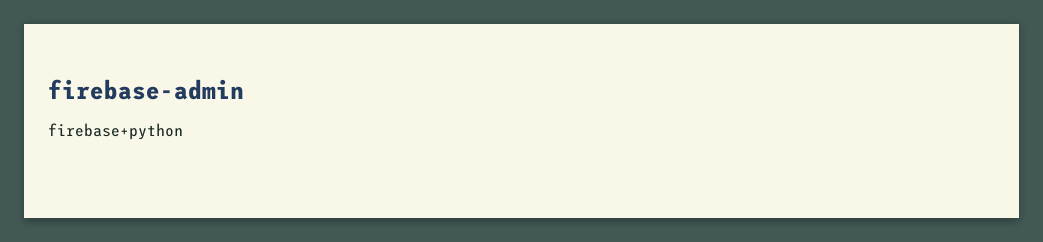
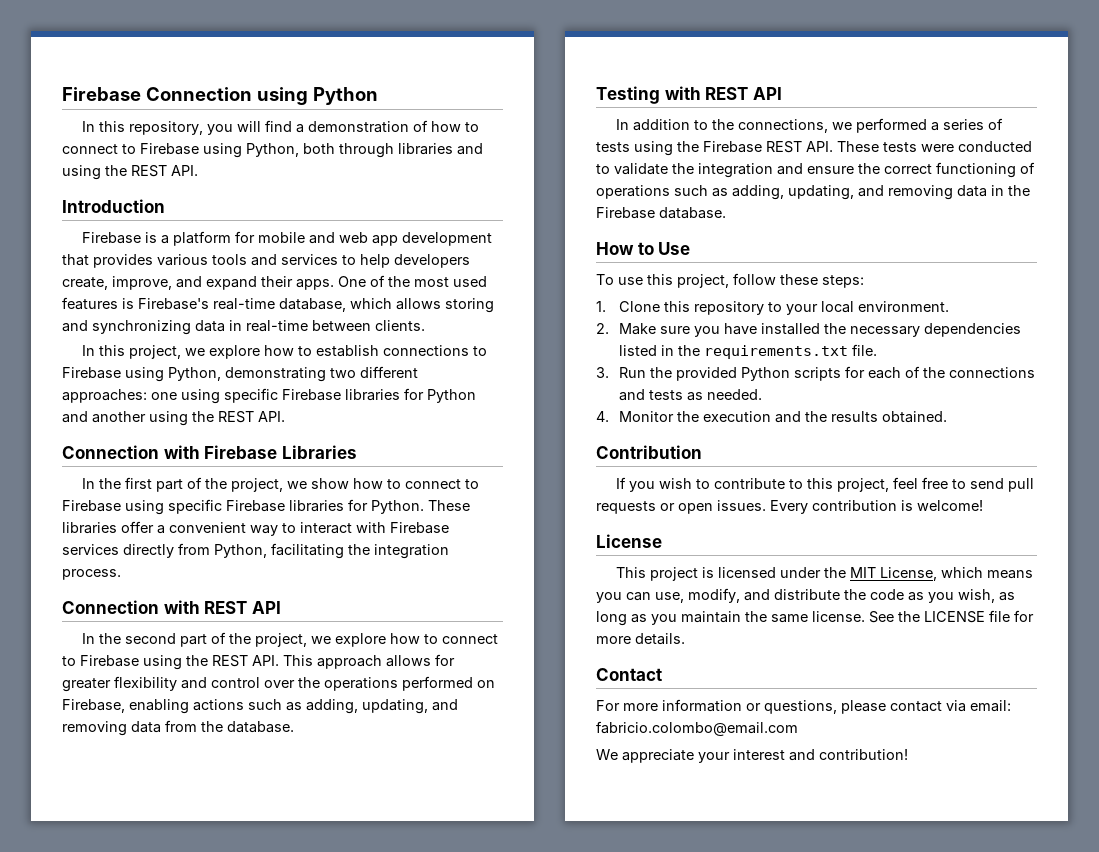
- firebase-admin
- firebase+python
+ Firebase Connection using Python
+ In this repository, you will find a demonstration of how to connect to Firebase using Python, both through libraries and using the REST API.
+ Introduction
+ Firebase is a platform for mobile and web app development that provides various tools and services to help developers create, improve, and expand their apps. One of the most used features is Firebase's real-time database, which allows storing and synchronizing data in real-time between clients.
+ In this project, we explore how to establish connections to Firebase using Python, demonstrating two different approaches: one using specific Firebase libraries for Python and another using the REST API.
+ Connection with Firebase Libraries
+ In the first part of the project, we show how to connect to Firebase using specific Firebase libraries for Python. These libraries offer a convenient way to interact with Firebase services directly from Python, facilitating the integration process.
+ Connection with REST API
+ In the second part of the project, we explore how to connect to Firebase using the REST API. This approach allows for greater flexibility and control over the operations performed on Firebase, enabling actions such as adding, updating, and removing data from the database.
+ Testing with REST API
+ In addition to the connections, we performed a series of tests using the Firebase REST API. These tests were conducted to validate the integration and ensure the correct functioning of operations such as adding, updating, and removing data in the Firebase database.
+ How to Use
+ To use this project, follow these steps:
+ 1. Clone this repository to your local environment.
+ 2. Make sure you have installed the necessary dependencies listed in the requirements.txt file.
+ 3. Run the provided Python scripts for each of the connections and tests as needed.
+ 4. Monitor the execution and the results obtained.
+ Contribution
+ If you wish to contribute to this project, feel free to send pull requests or open issues. Every contribution is welcome!
+ License
+ This project is licensed under the MIT License, which means you can use, modify, and distribute the code as you wish, as long as you maintain the same license. See the LICENSE file for more details.
+ Contact
+ For more information or questions, please contact via email: fabricio.colombo@email.com
+ We appreciate your interest and contribution!

